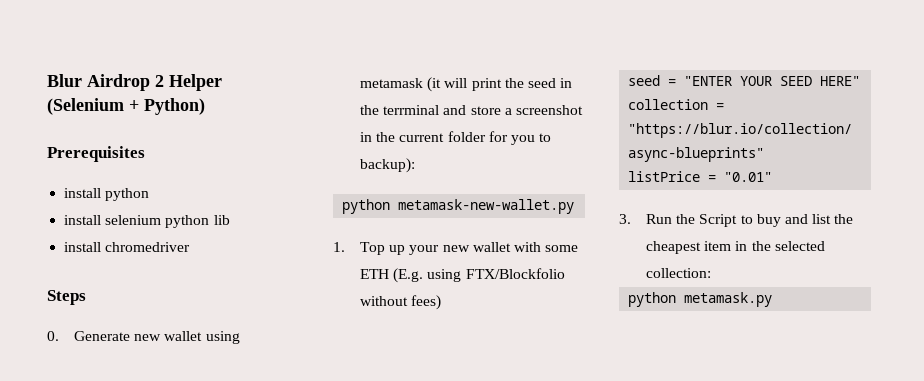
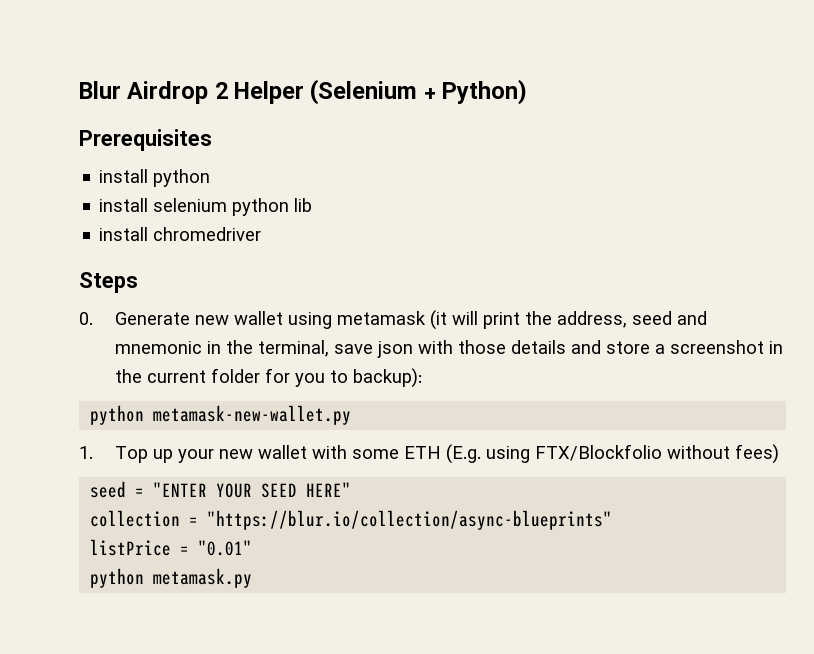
- 0. Generate new wallet using metamask (it will print the seed in the terrminal and store a screenshot in the current folder for you to backup):
+ 0. Generate new wallet using metamask (it will print the address, seed and mnemonic in the terminal, save json with those details and store a screenshot in the current folder for you to backup):
- 3. Run the Script to buy and list the cheapest item in the selected collection:

